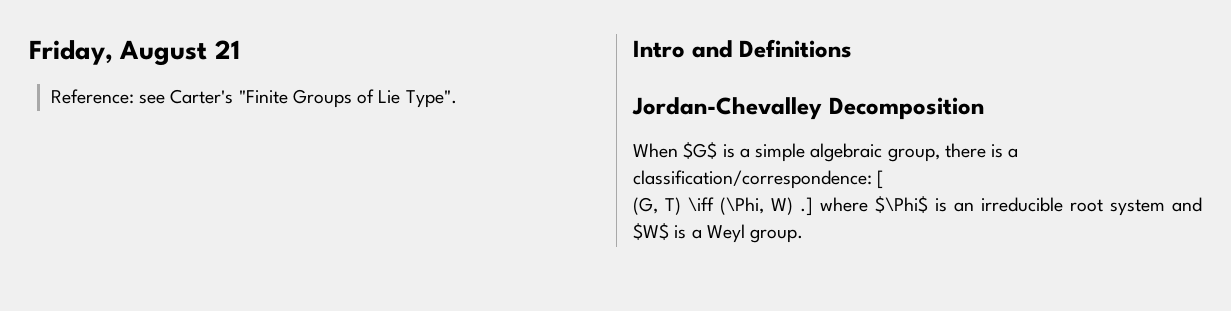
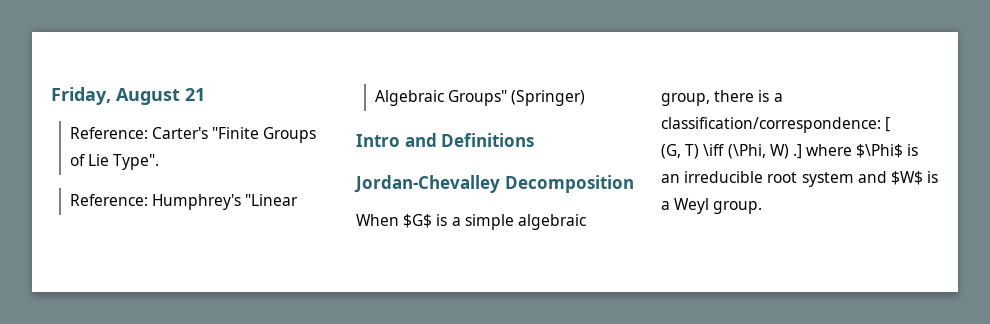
- Reference: see Carter's "Finite Groups of Lie Type".
+ Reference: Carter's "Finite Groups of Lie Type".
+ Reference: Humphrey's "Linear Algebraic Groups" (Springer)

